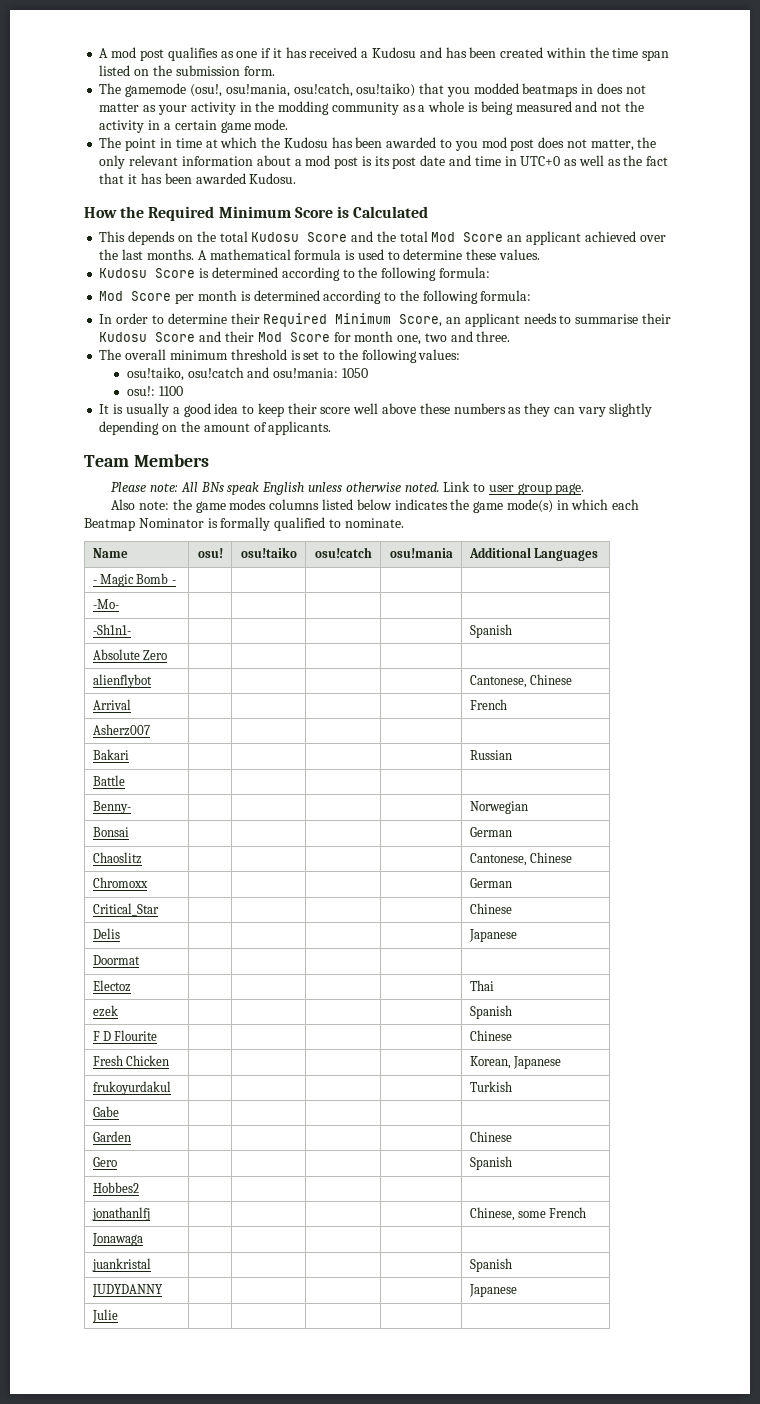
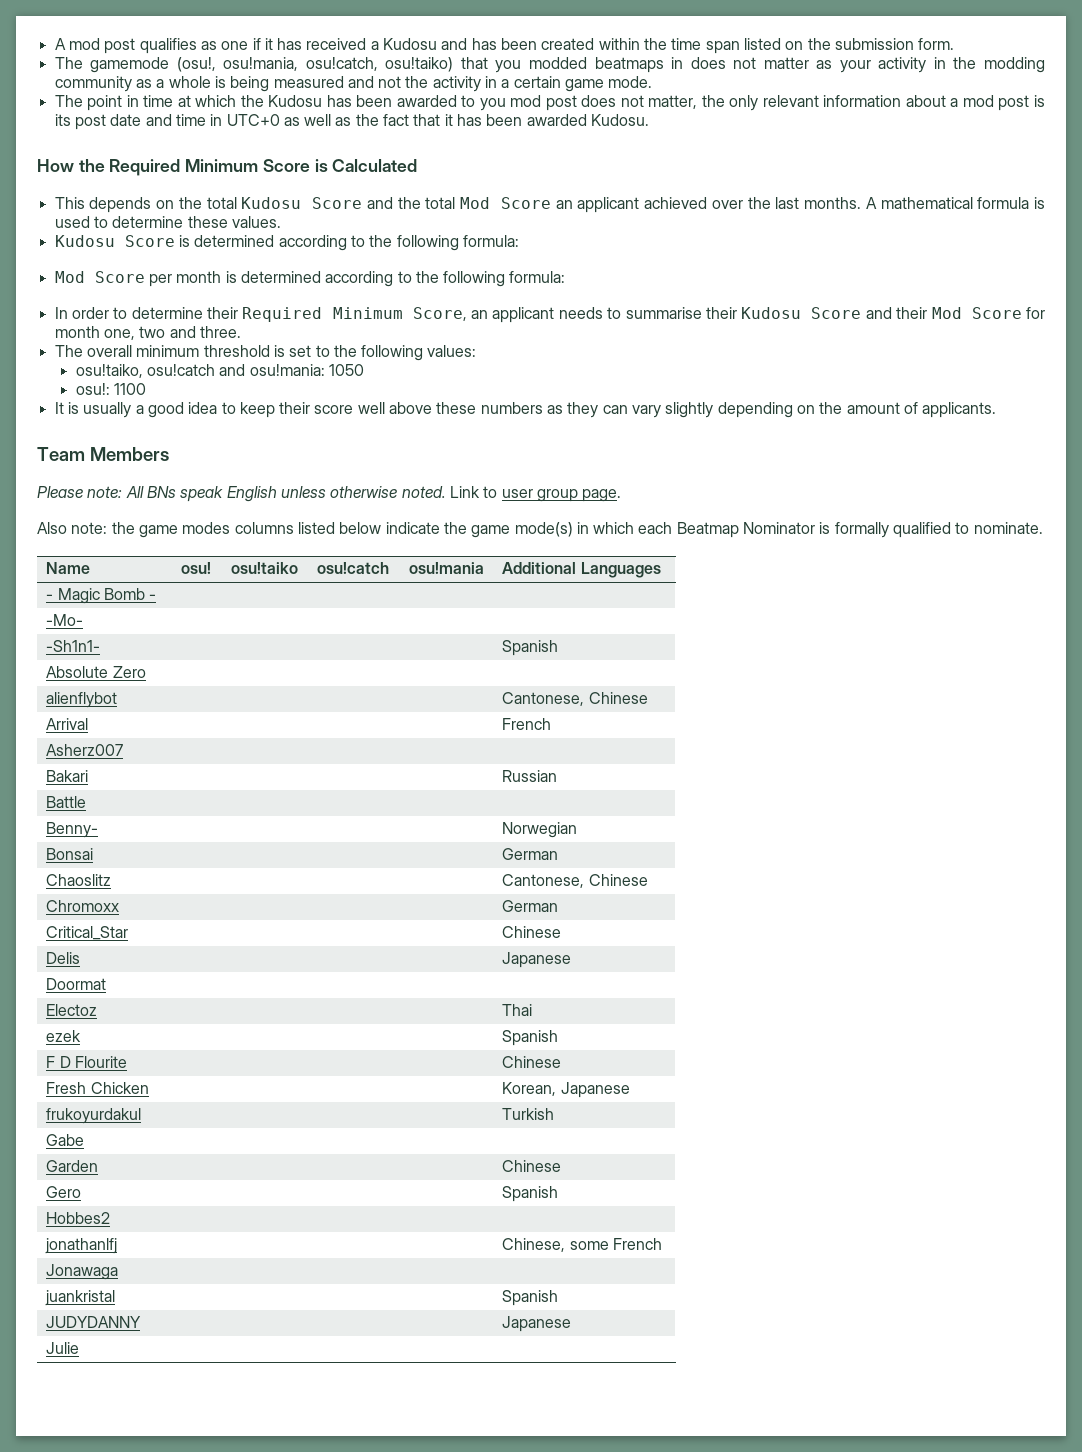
- Also note: the game modes columns listed below indicates the game mode(s) in which each Beatmap Nominator is formally qualified to nominate.
+ Also note: the game modes columns listed below indicate the game mode(s) in which each Beatmap Nominator is formally qualified to nominate.

